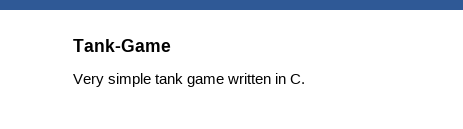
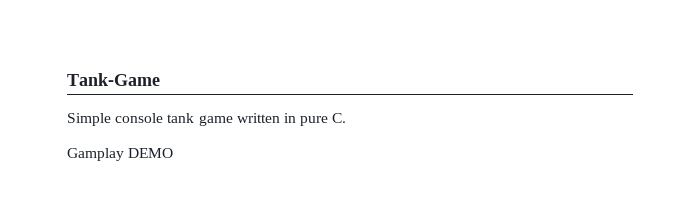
- Very simple tank game written in C.
+ Simple console tank game written in pure C.
+ Gamplay DEMO

